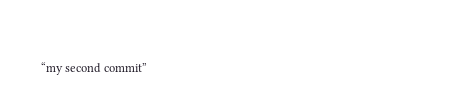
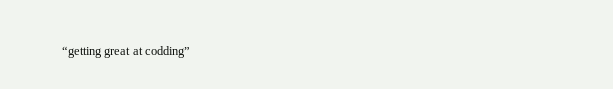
- “my second commit”
+ “getting great at codding”

